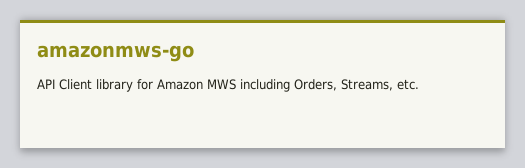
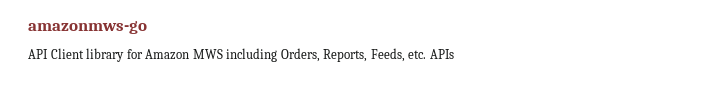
- API Client library for Amazon MWS including Orders, Streams, etc.
+ API Client library for Amazon MWS including Orders, Reports, Feeds, etc. APIs

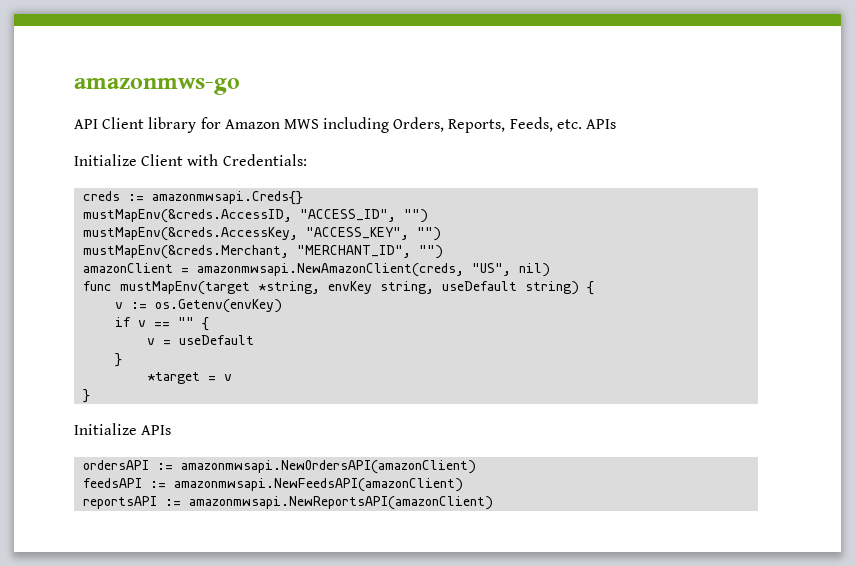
+ Initialize Client with Credentials:
+ creds := amazonmwsapi.Creds{}
+ mustMapEnv(&creds.AccessID, "ACCESS_ID", "")
+ mustMapEnv(&creds.AccessKey, "ACCESS_KEY", "")
+ mustMapEnv(&creds.Merchant, "MERCHANT_ID", "")
+ amazonClient = amazonmwsapi.NewAmazonClient(creds, "US", nil)
+ func mustMapEnv(target *string, envKey string, useDefault string) {
+ v := os.Getenv(envKey)
+ if v == "" {
+ v = useDefault
+ }
+ *target = v
+ }
+ Initialize APIs
+ ordersAPI := amazonmwsapi.NewOrdersAPI(amazonClient)
+ feedsAPI := amazonmwsapi.NewFeedsAPI(amazonClient)
+ reportsAPI := amazonmwsapi.NewReportsAPI(amazonClient)

